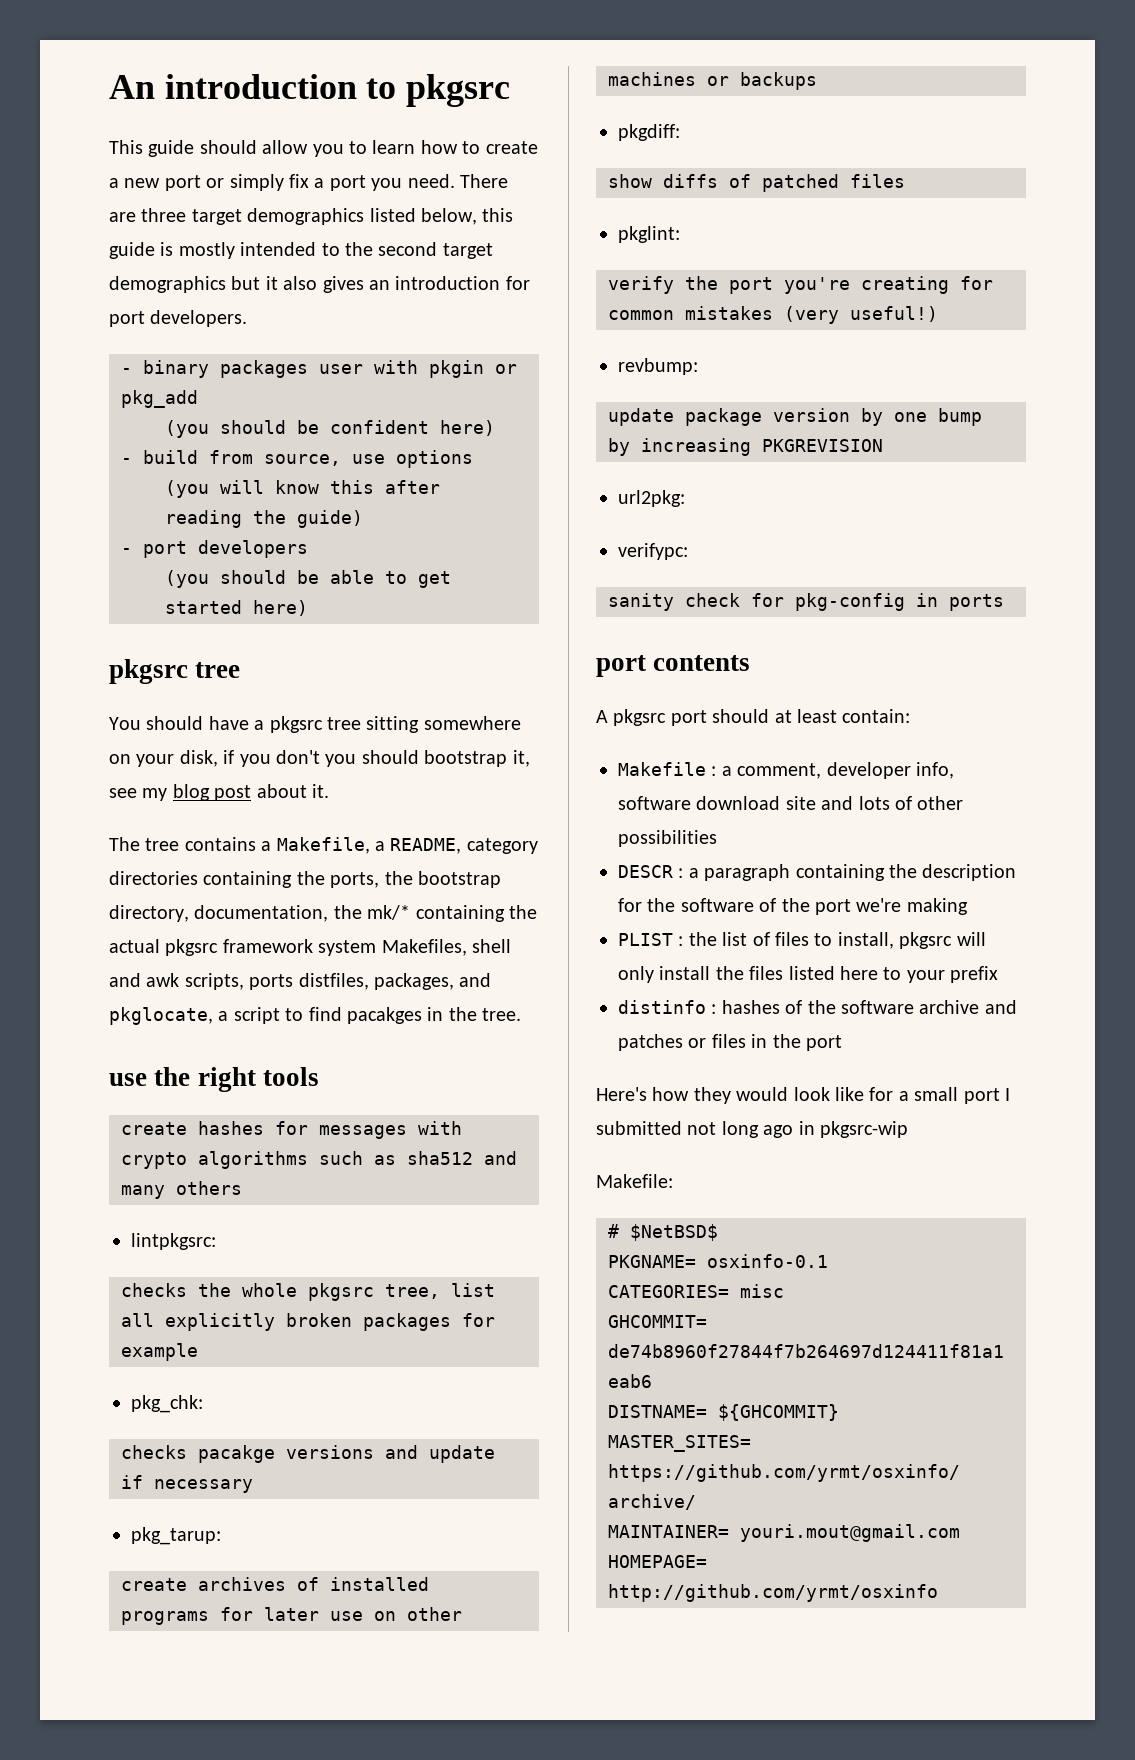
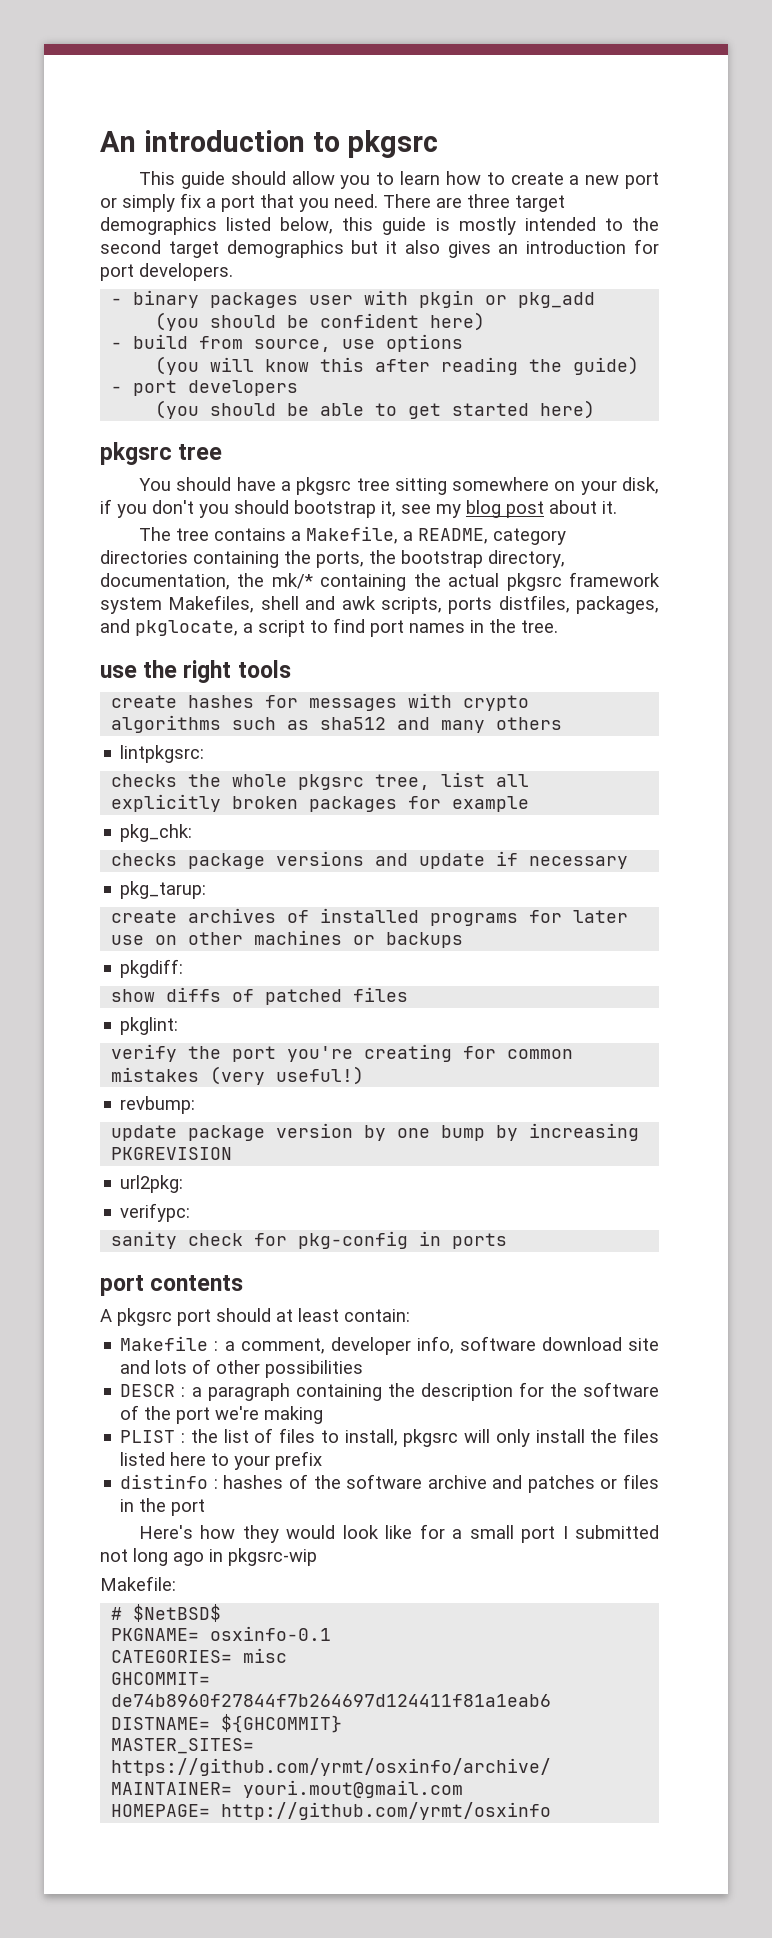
- This guide should allow you to learn how to create a new port or simply fix a port you need.
+ This guide should allow you to learn how to create a new port or simply fix a port that you need.
- The tree contains a Makefile, a README, category directories containing the ports, the bootstrap directory, documentation, the mk/* containing the actual pkgsrc framework system Makefiles, shell and awk scripts, ports distfiles, packages, and pkglocate, a script to find pacakges in the tree.
+ The tree contains a Makefile, a README, category directories containing the ports, the bootstrap directory, documentation, the mk/* containing the actual pkgsrc framework system Makefiles, shell and awk scripts, ports distfiles, packages, and pkglocate, a script to find port names in the tree.
- checks pacakge versions and update if necessary
+ checks package versions and update if necessary

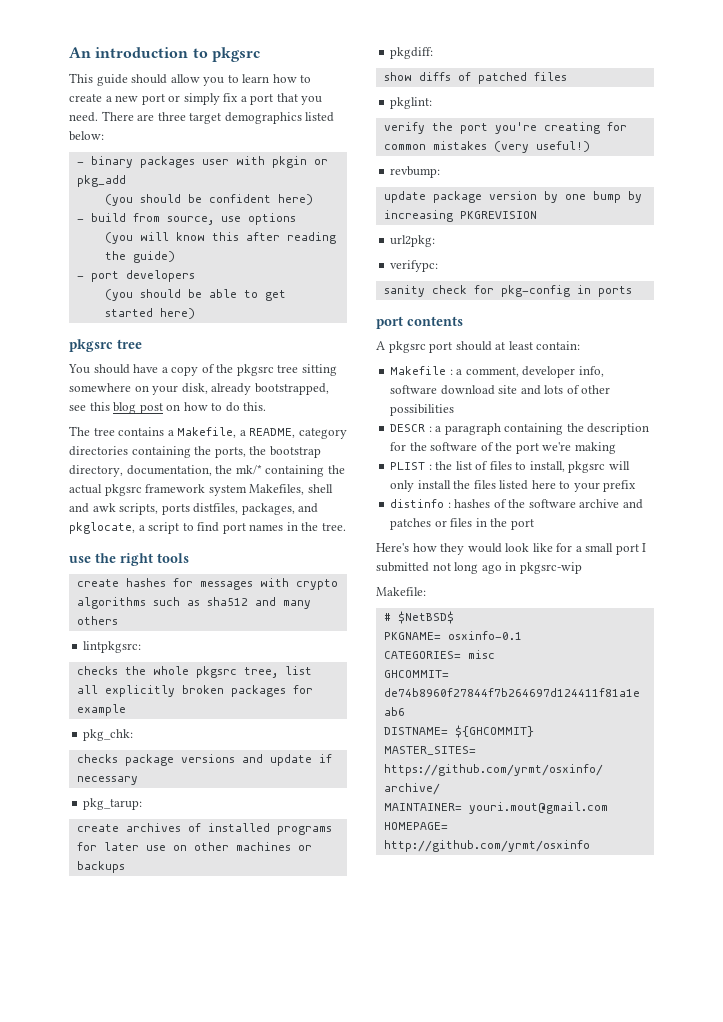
- There are three target demographics listed below, this guide is mostly intended to the second target demographics but it also gives an introduction for port developers.
+ There are three target demographics listed below:
- You should have a pkgsrc tree sitting somewhere on your disk, if you don't you should bootstrap it, see my blog post about it.
+ You should have a copy of the pkgsrc tree sitting somewhere on your disk, already bootstrapped, see this blog post on how to do this.

